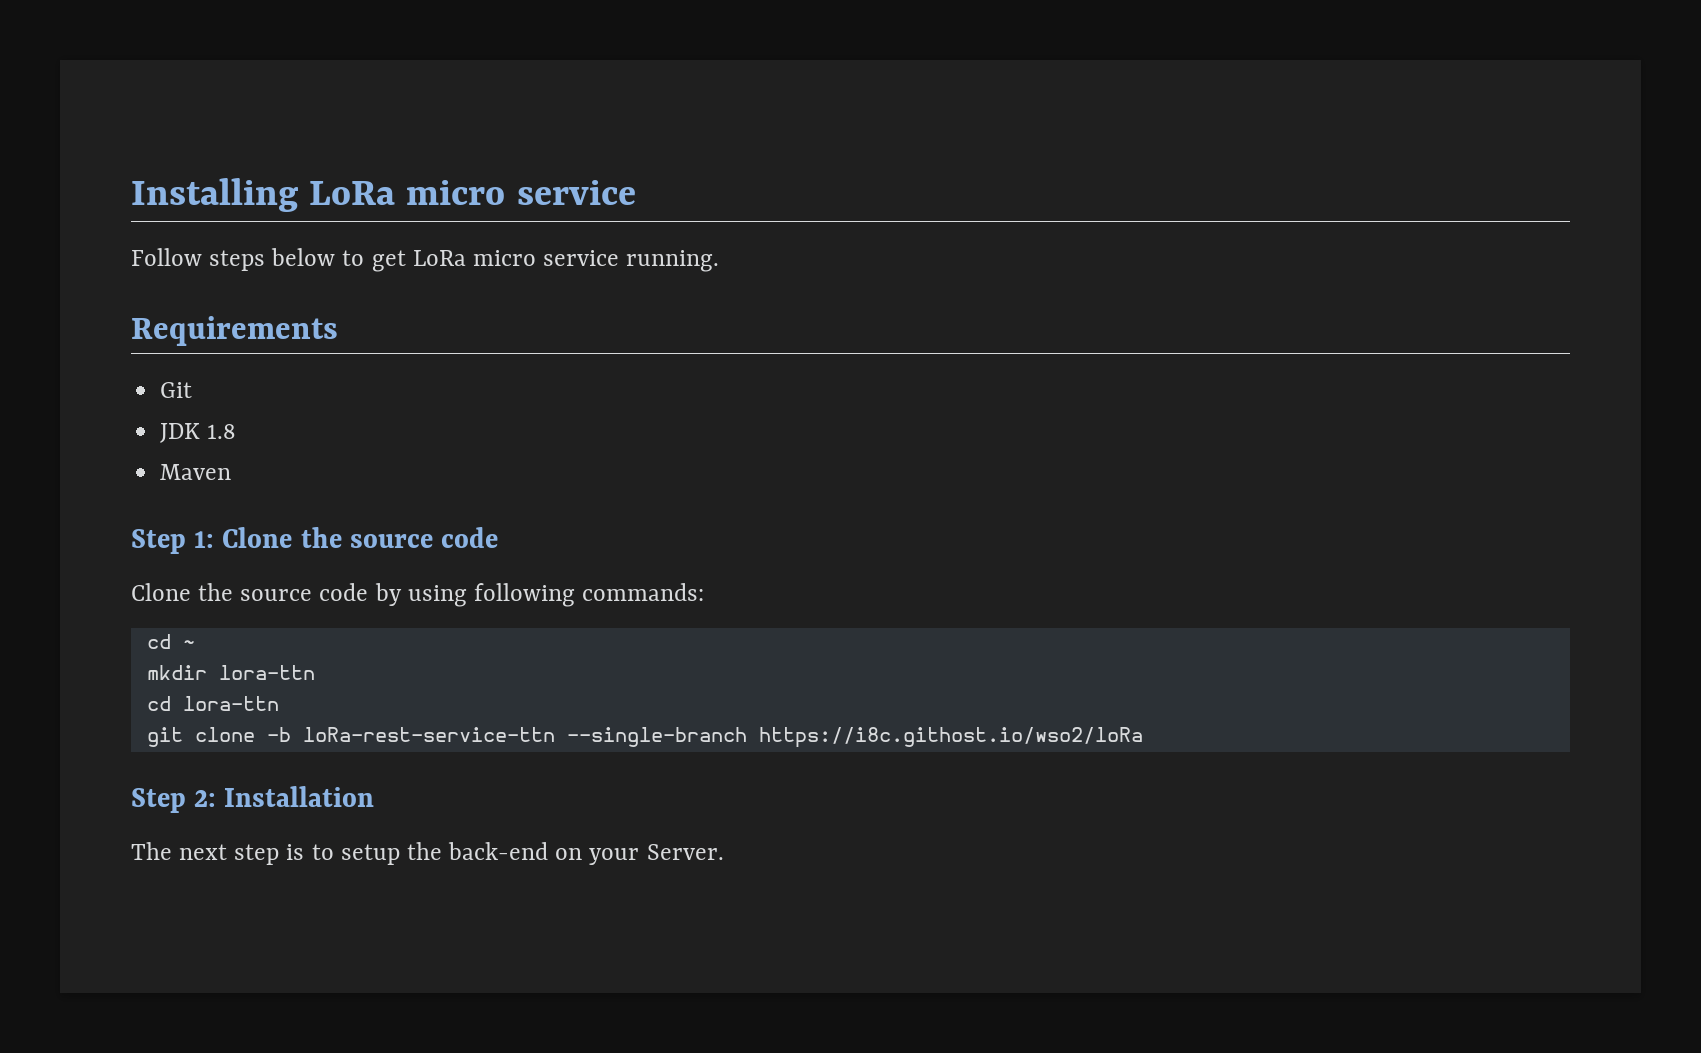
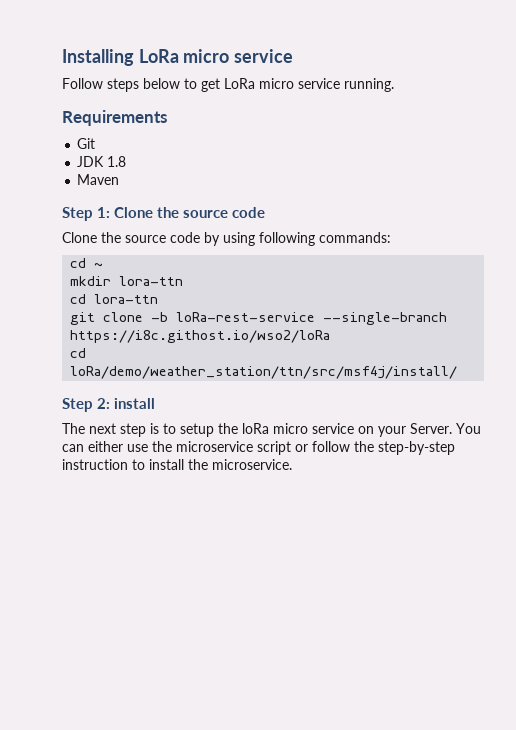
- git clone -b loRa-rest-service-ttn --single-branch https://i8c.githost.io/wso2/loRa
+ git clone -b loRa-rest-service --single-branch https://i8c.githost.io/wso2/loRa
+ cd loRa/demo/weather_station/ttn/src/msf4j/install/
- Step 2: Installation
+ Step 2: install
- The next step is to setup the back-end on your Server.
+ The next step is to setup the loRa micro service on your Server. You can either use the microservice script or follow the step-by-step instruction to install the microservice.

